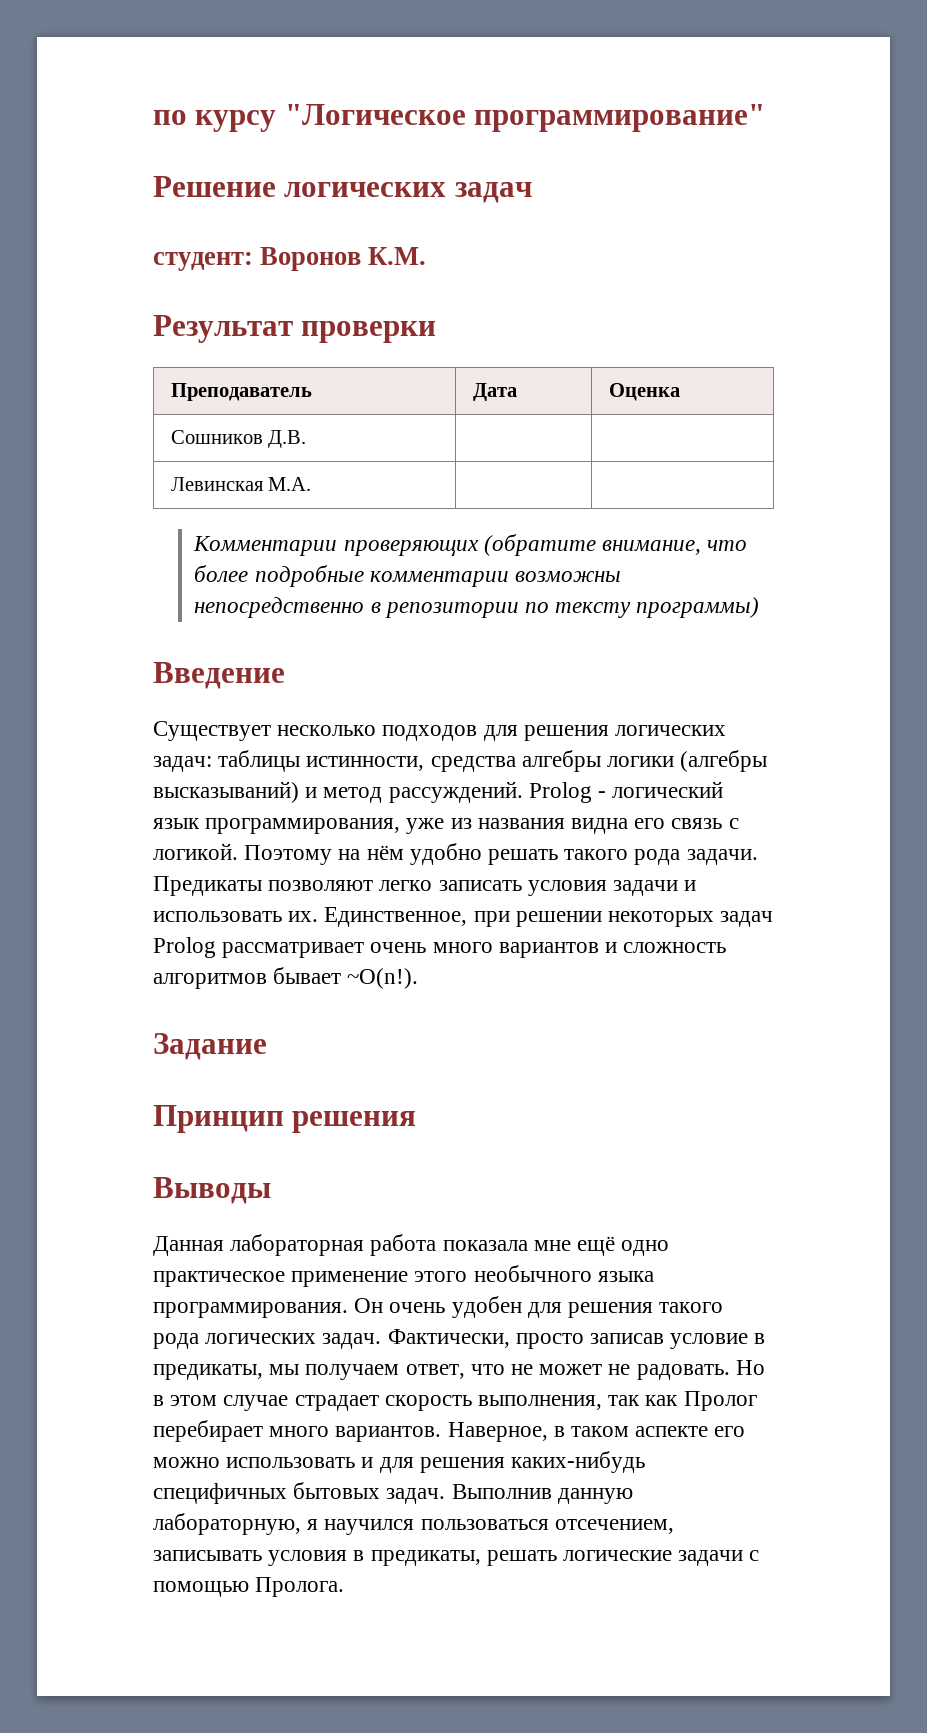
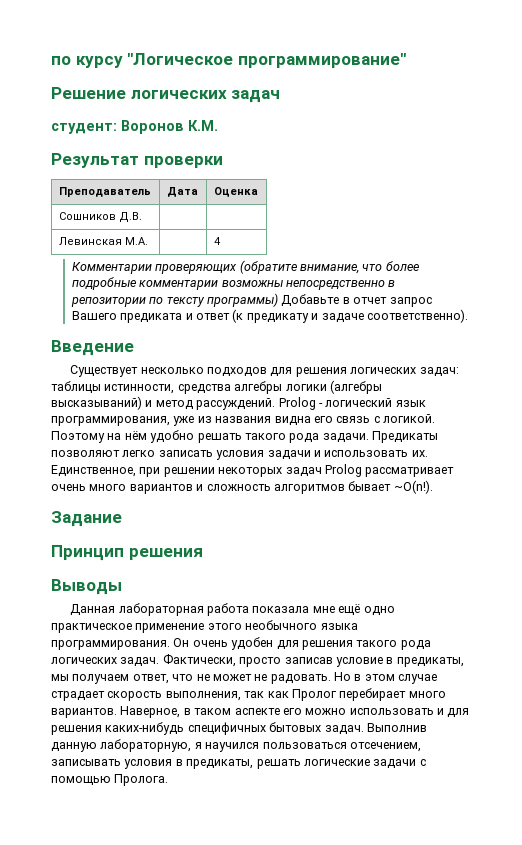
- Левинская М.А. | |
+ Левинская М.А. | | 4
- Комментарии проверяющих (обратите внимание, что более подробные комментарии возможны непосредственно в репозитории по тексту программы)
+ Комментарии проверяющих (обратите внимание, что более подробные комментарии возможны непосредственно в репозитории по тексту программы) Добавьте в отчет запрос Вашего предиката и ответ (к предикату и задаче соответственно).

